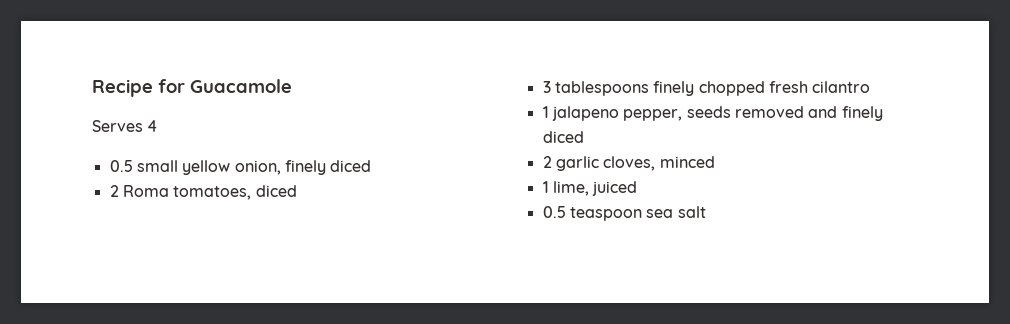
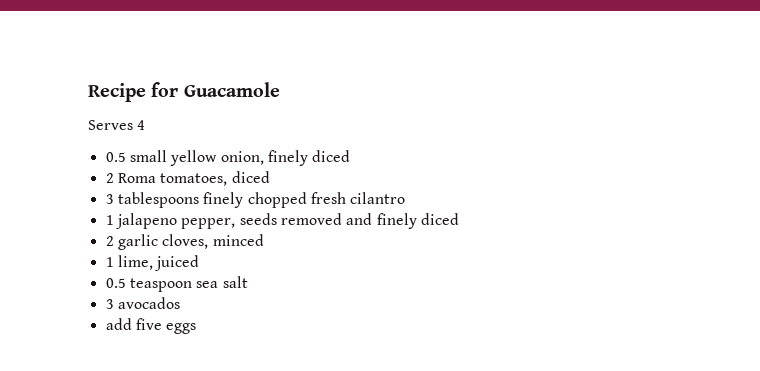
+ 3 avocados
+ add five eggs

